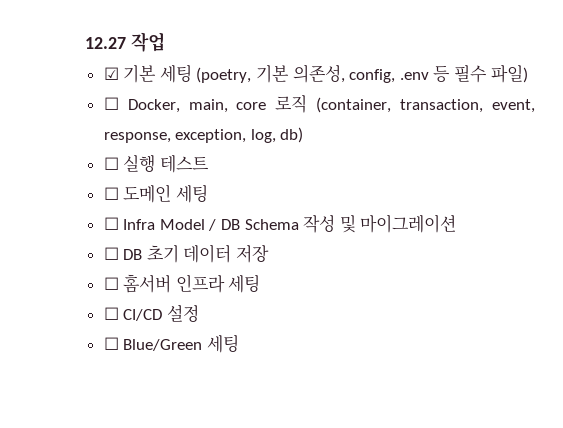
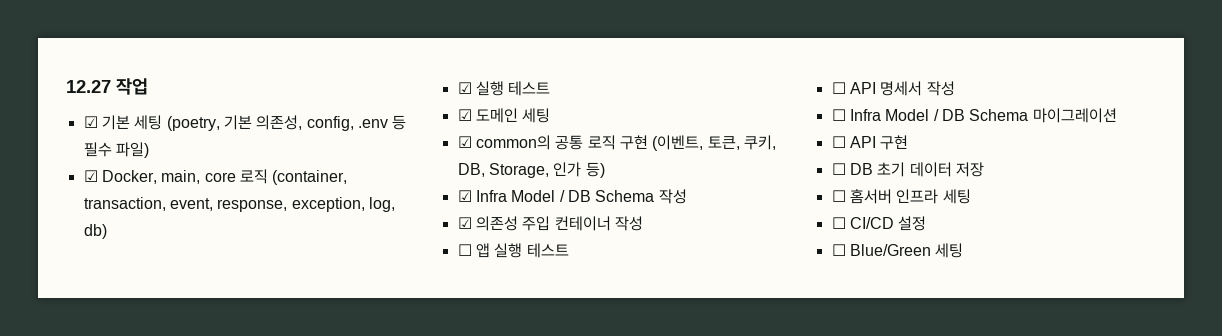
- ☐ Docker, main, core 로직 (container, transaction, event, response, exception, log, db)
+ ☑ Docker, main, core 로직 (container, transaction, event, response, exception, log, db)
- ☐ 실행 테스트
+ ☑ 실행 테스트
+ ☑ 도메인 세팅
+ ☑ common의 공통 로직 구현 (이벤트, 토큰, 쿠키, DB, Storage, 인가 등)
+ ☑ Infra Model / DB Schema 작성
+ ☑ 의존성 주입 컨테이너 작성
+ ☐ 앱 실행 테스트
- ☐ 도메인 세팅
+ ☐ API 명세서 작성
- ☐ Infra Model / DB Schema 작성 및 마이그레이션
+ ☐ Infra Model / DB Schema 마이그레이션
+ ☐ API 구현

